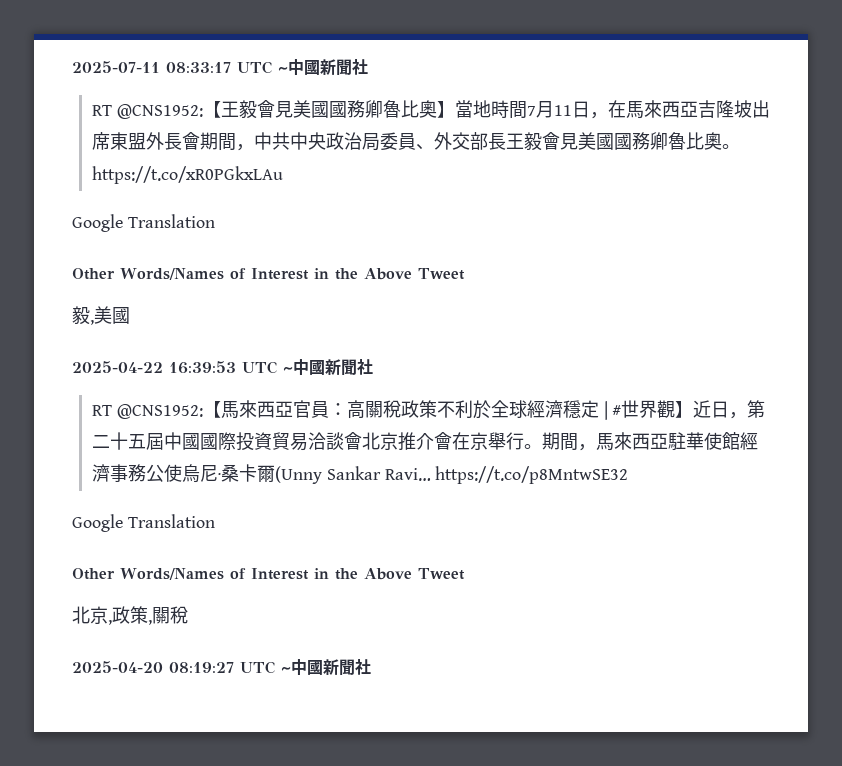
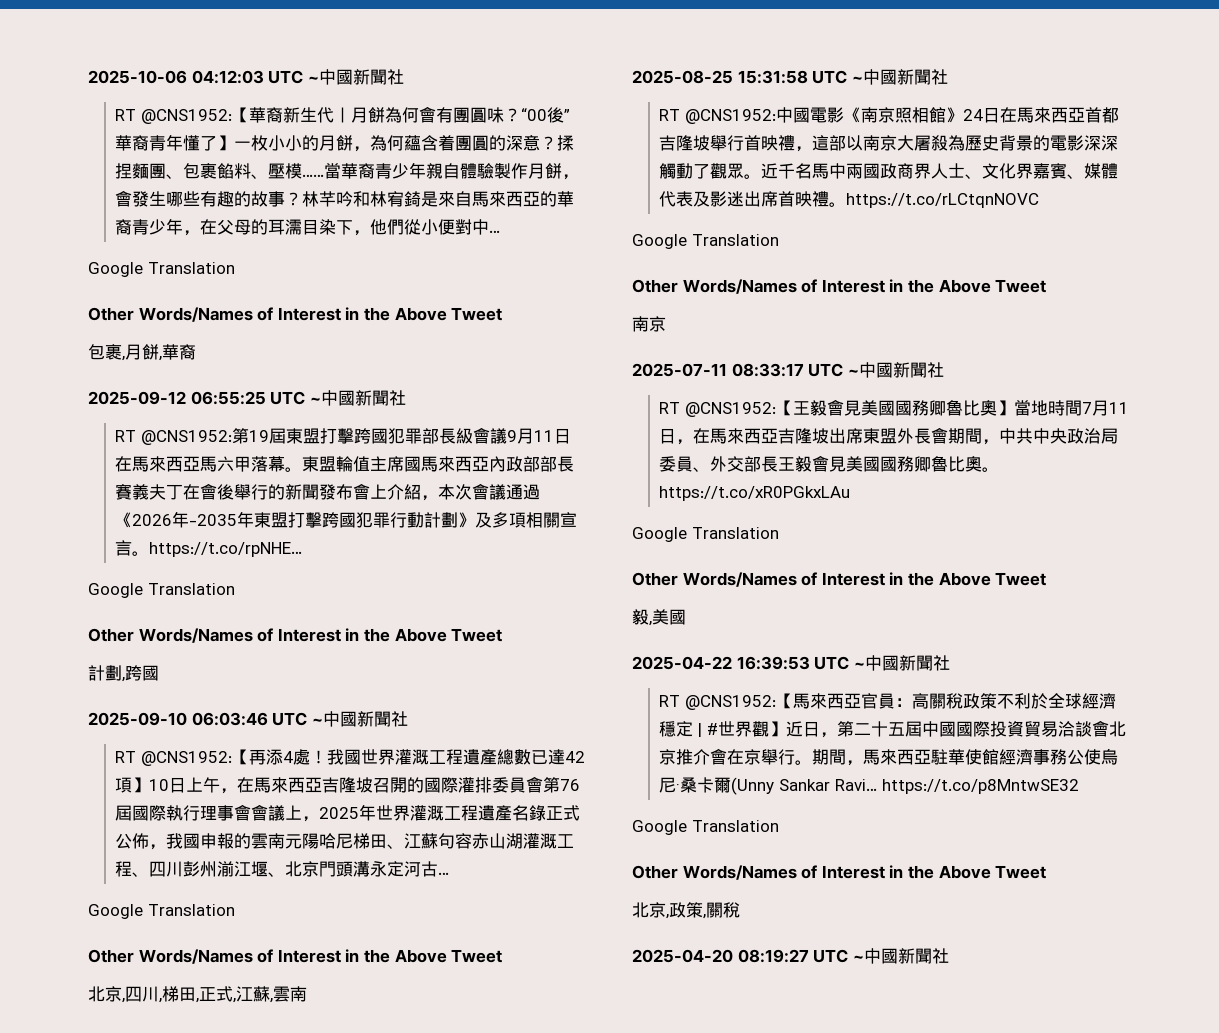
+ 2025-10-06 04:12:03 UTC ~中國新聞社
+ RT @CNS1952:【華裔新生代丨月餅為何會有團圓味？“00後”華裔青年懂了】一枚小小的月餅，為何蘊含着團圓的深意？揉捏麵團、包裹餡料、壓模……當華裔青少年親自體驗製作月餅，會發生哪些有趣的故事？林芊吟和林宥錡是來自馬來西亞的華裔青少年，在父母的耳濡目染下，他們從小便對中…
+ Google Translation
+ Other Words/Names of Interest in the Above Tweet
+ 包裹,月餅,華裔
+ 2025-09-12 06:55:25 UTC ~中國新聞社
+ RT @CNS1952:第19屆東盟打擊跨國犯罪部長級會議9月11日在馬來西亞馬六甲落幕。東盟輪值主席國馬來西亞內政部部長賽義夫丁在會後舉行的新聞發布會上介紹，本次會議通過《2026年-2035年東盟打擊跨國犯罪行動計劃》及多項相關宣言。https://t.co/rpNHE…
+ Google Translation
+ Other Words/Names of Interest in the Above Tweet
+ 計劃,跨國
+ 2025-09-10 06:03:46 UTC ~中國新聞社
+ RT @CNS1952:【再添4處！我國世界灌溉工程遺產總數已達42項】10日上午，在馬來西亞吉隆坡召開的國際灌排委員會第76屆國際執行理事會會議上，2025年世界灌溉工程遺產名錄正式公佈，我國申報的雲南元陽哈尼梯田、江蘇句容赤山湖灌溉工程、四川彭州湔江堰、北京門頭溝永定河古…
+ Google Translation
+ Other Words/Names of Interest in the Above Tweet
+ 北京,四川,梯田,正式,江蘇,雲南
+ 2025-08-25 15:31:58 UTC ~中國新聞社
+ RT @CNS1952:中國電影《南京照相館》24日在馬來西亞首都吉隆坡舉行首映禮，這部以南京大屠殺為歷史背景的電影深深觸動了觀眾。近千名馬中兩國政商界人士、文化界嘉賓、媒體代表及影迷出席首映禮。https://t.co/rLCtqnNOVC
+ Google Translation
+ Other Words/Names of Interest in the Above Tweet
+ 南京

